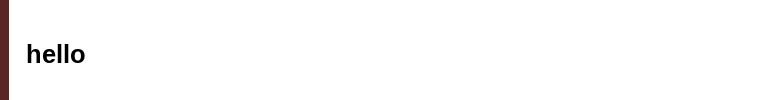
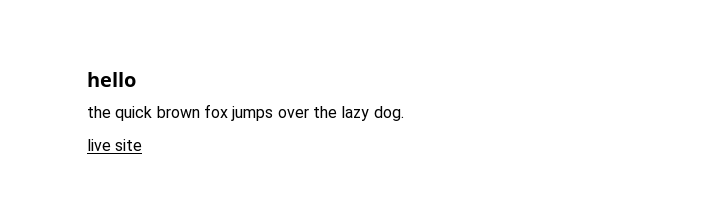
+ the quick brown fox jumps over the lazy dog.
+ live site

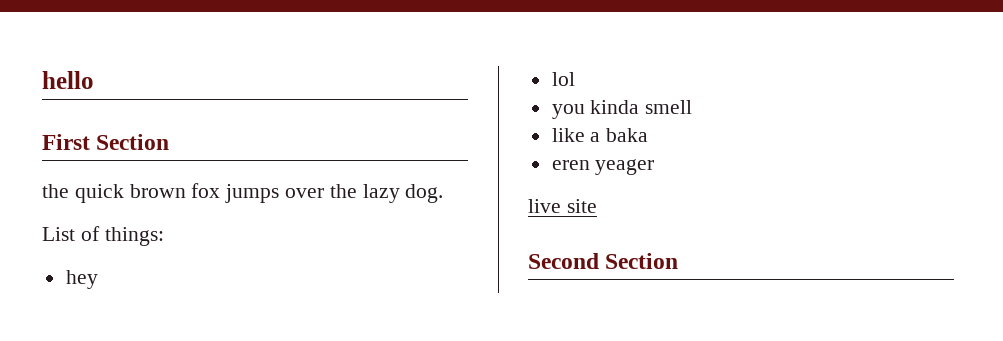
+ First Section
+ List of things:
+ hey
+ lol
+ you kinda smell
+ like a baka
+ eren yeager
+ Second Section

